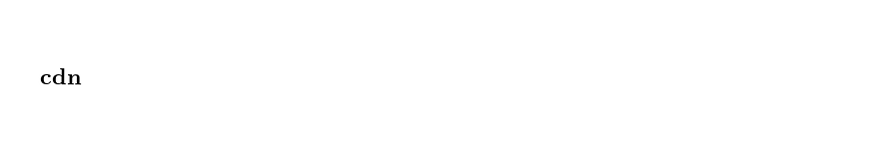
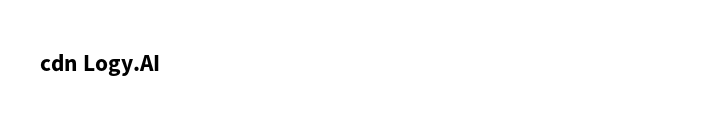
- cdn
+ cdn Logy.AI

